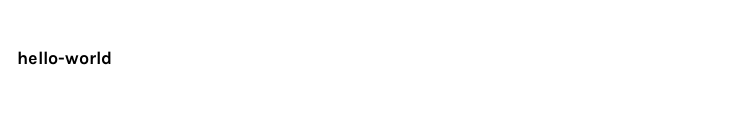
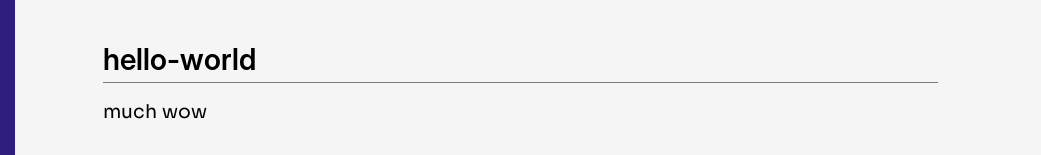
+ much wow

